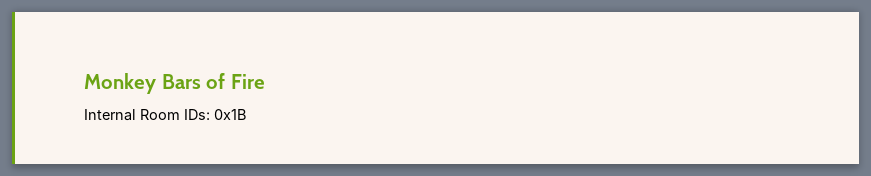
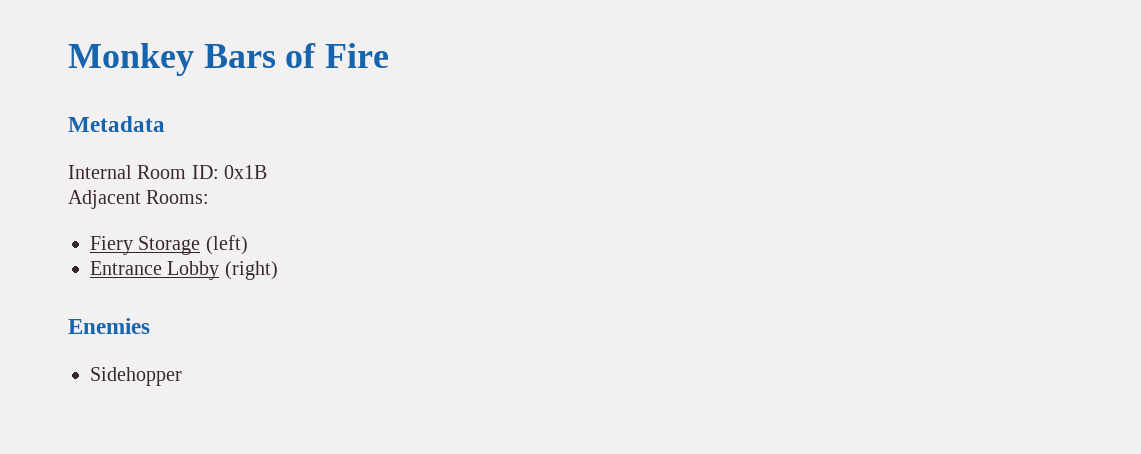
+ Metadata
- Internal Room IDs: 0x1B
+ Internal Room ID: 0x1B
+ Adjacent Rooms:
+ Fiery Storage (left)
+ Entrance Lobby (right)
+ Enemies
+ Sidehopper

